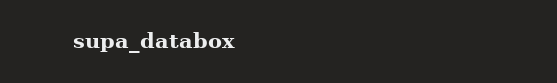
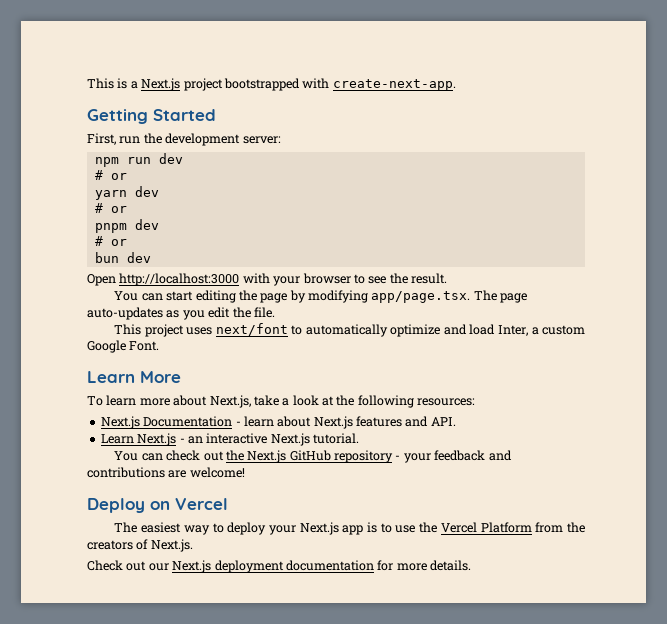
- supa_databox
+ This is a Next.js project bootstrapped with create-next-app.
+ Getting Started
+ First, run the development server:
+ npm run dev
+ # or
+ yarn dev
+ # or
+ pnpm dev
+ # or
+ bun dev
+ Open http://localhost:3000 with your browser to see the result.
+ You can start editing the page by modifying app/page.tsx. The page auto-updates as you edit the file.
+ This project uses next/font to automatically optimize and load Inter, a custom Google Font.
+ Learn More
+ To learn more about Next.js, take a look at the following resources:
+ Next.js Documentation - learn about Next.js features and API.
+ Learn Next.js - an interactive Next.js tutorial.
+ You can check out the Next.js GitHub repository - your feedback and contributions are welcome!
+ Deploy on Vercel
+ The easiest way to deploy your Next.js app is to use the Vercel Platform from the creators of Next.js.
+ Check out our Next.js deployment documentation for more details.

